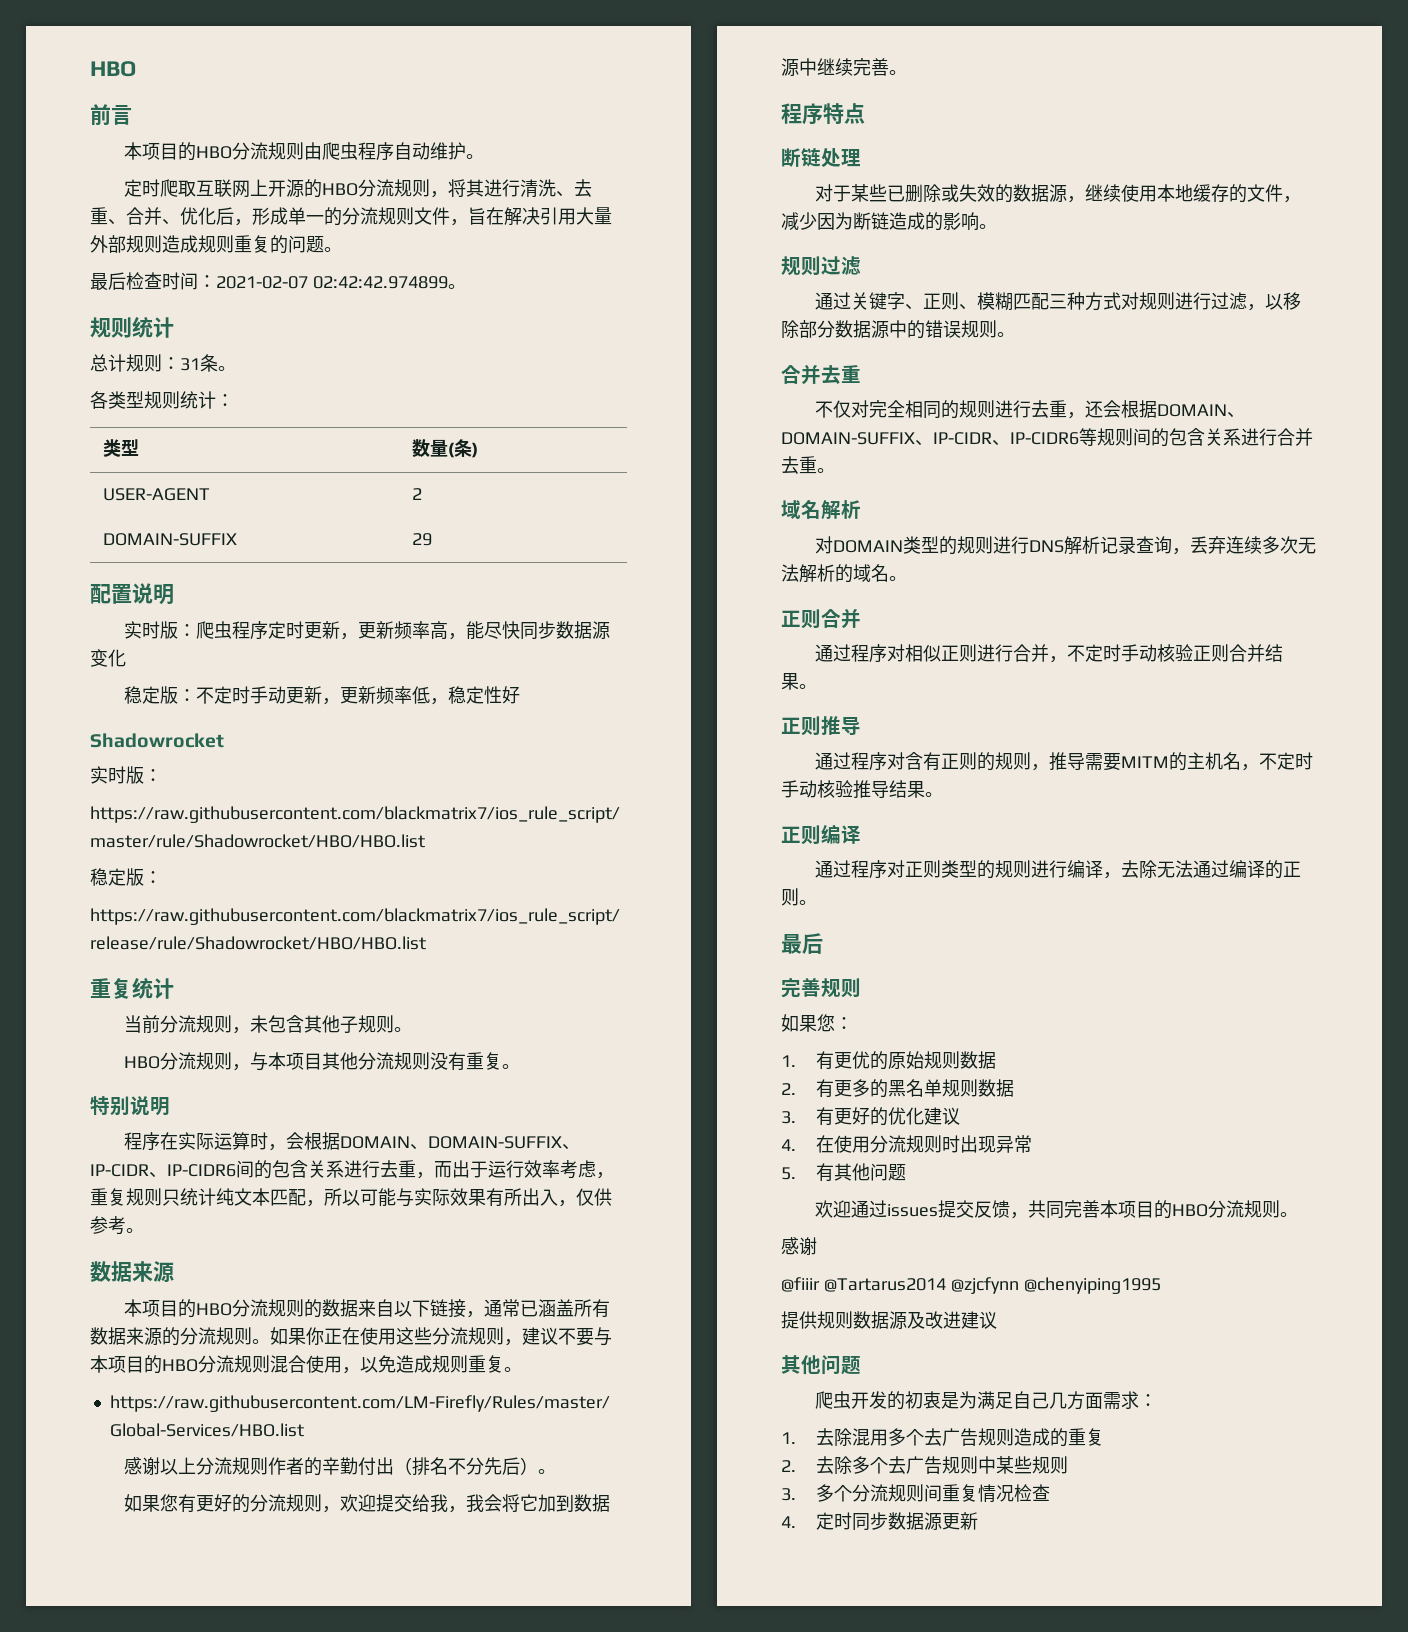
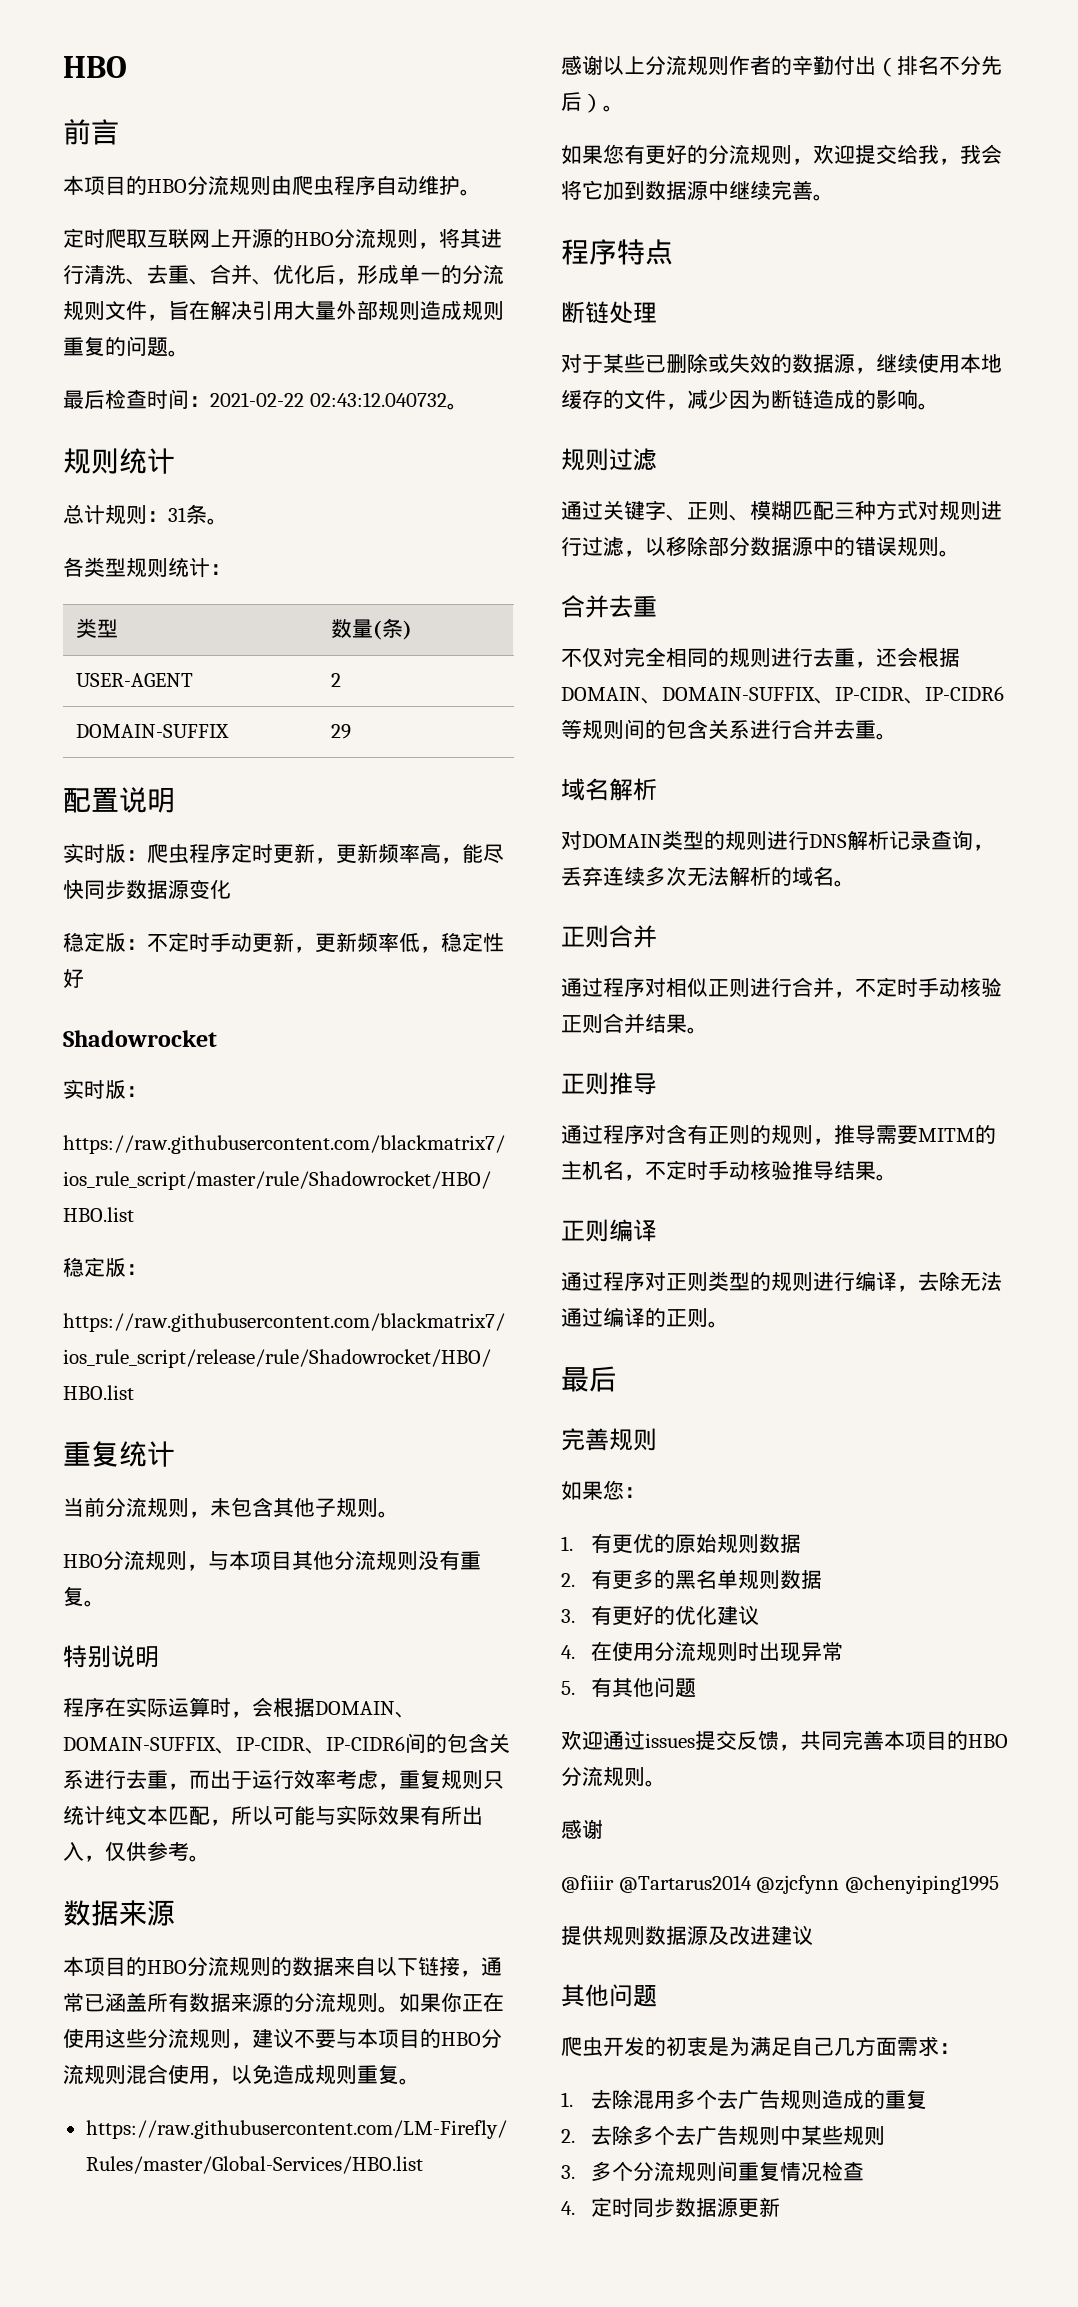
- 最后检查时间：2021-02-07 02:42:42.974899。
+ 最后检查时间：2021-02-22 02:43:12.040732。

